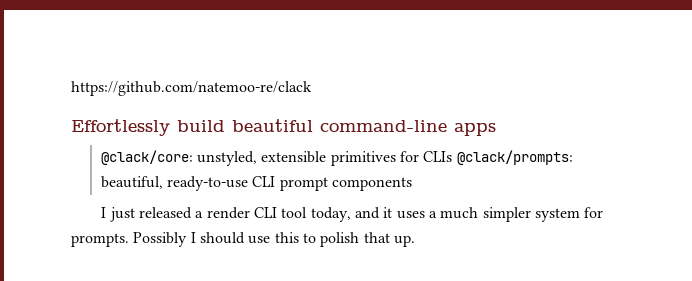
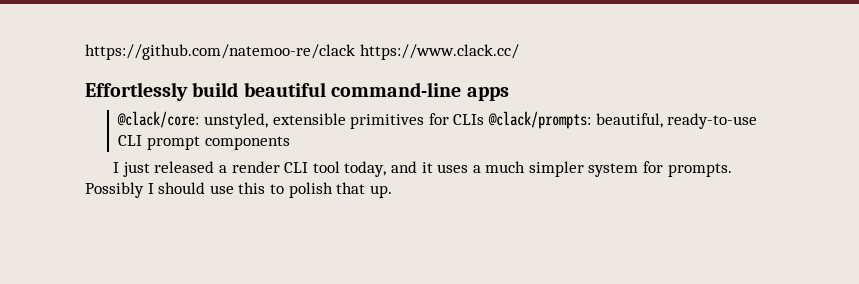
- https://github.com/natemoo-re/clack
+ https://github.com/natemoo-re/clack https://www.clack.cc/

